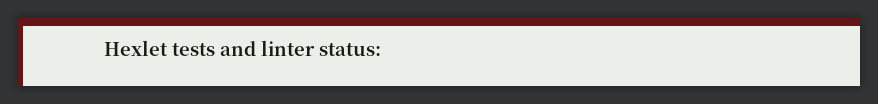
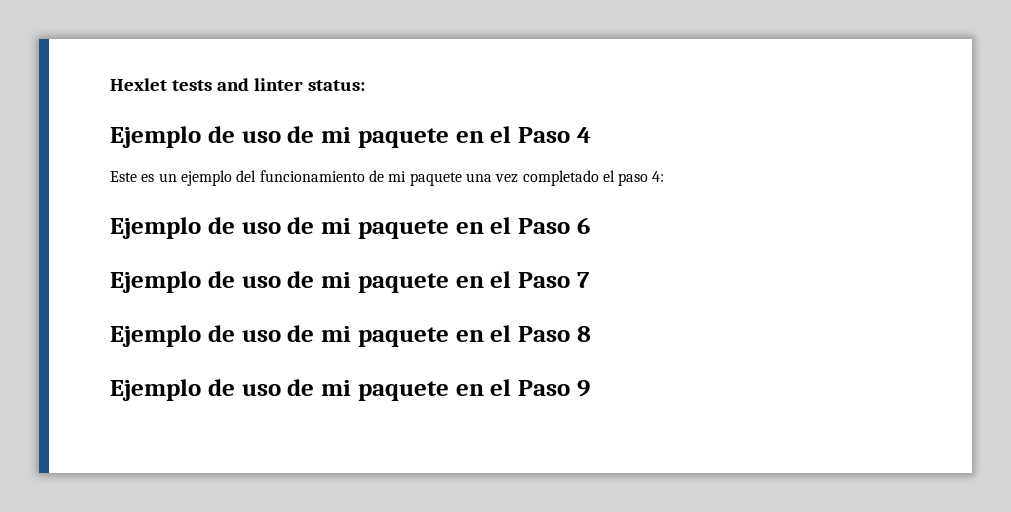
+ Ejemplo de uso de mi paquete en el Paso 4
+ Este es un ejemplo del funcionamiento de mi paquete una vez completado el paso 4:
+ Ejemplo de uso de mi paquete en el Paso 6
+ Ejemplo de uso de mi paquete en el Paso 7
+ Ejemplo de uso de mi paquete en el Paso 8
+ Ejemplo de uso de mi paquete en el Paso 9

